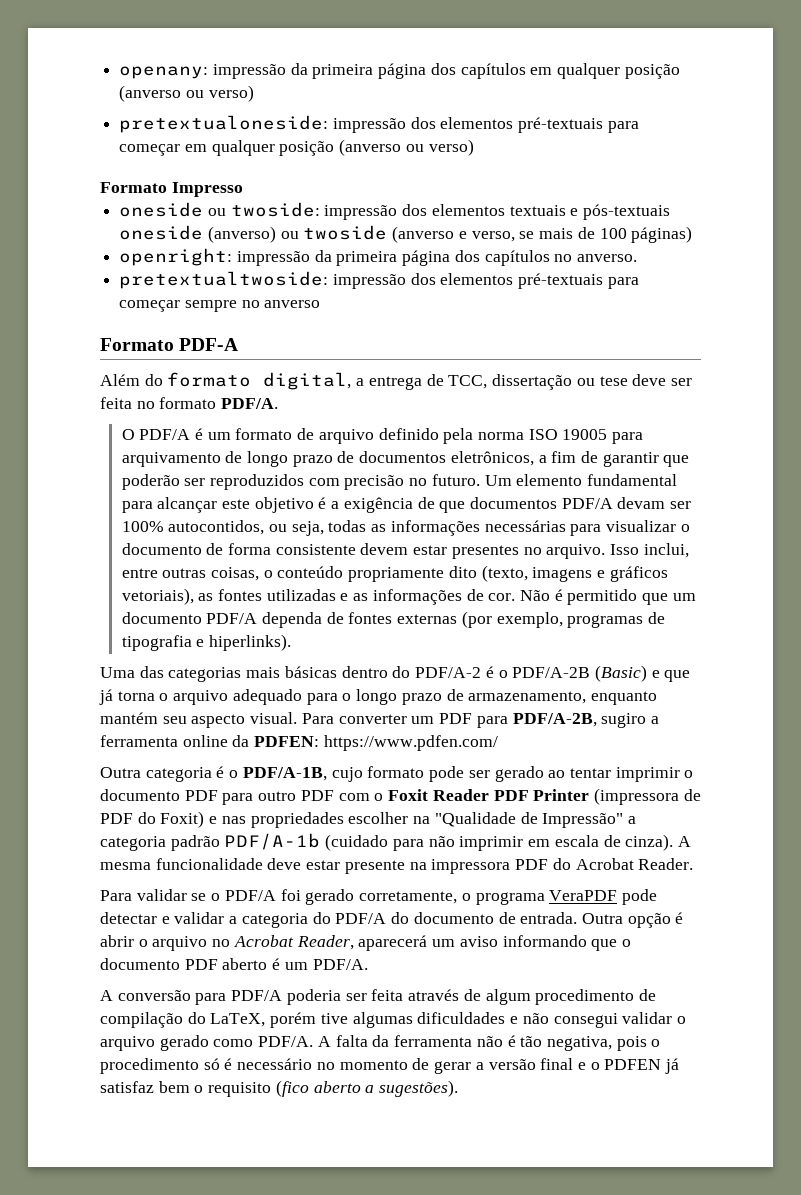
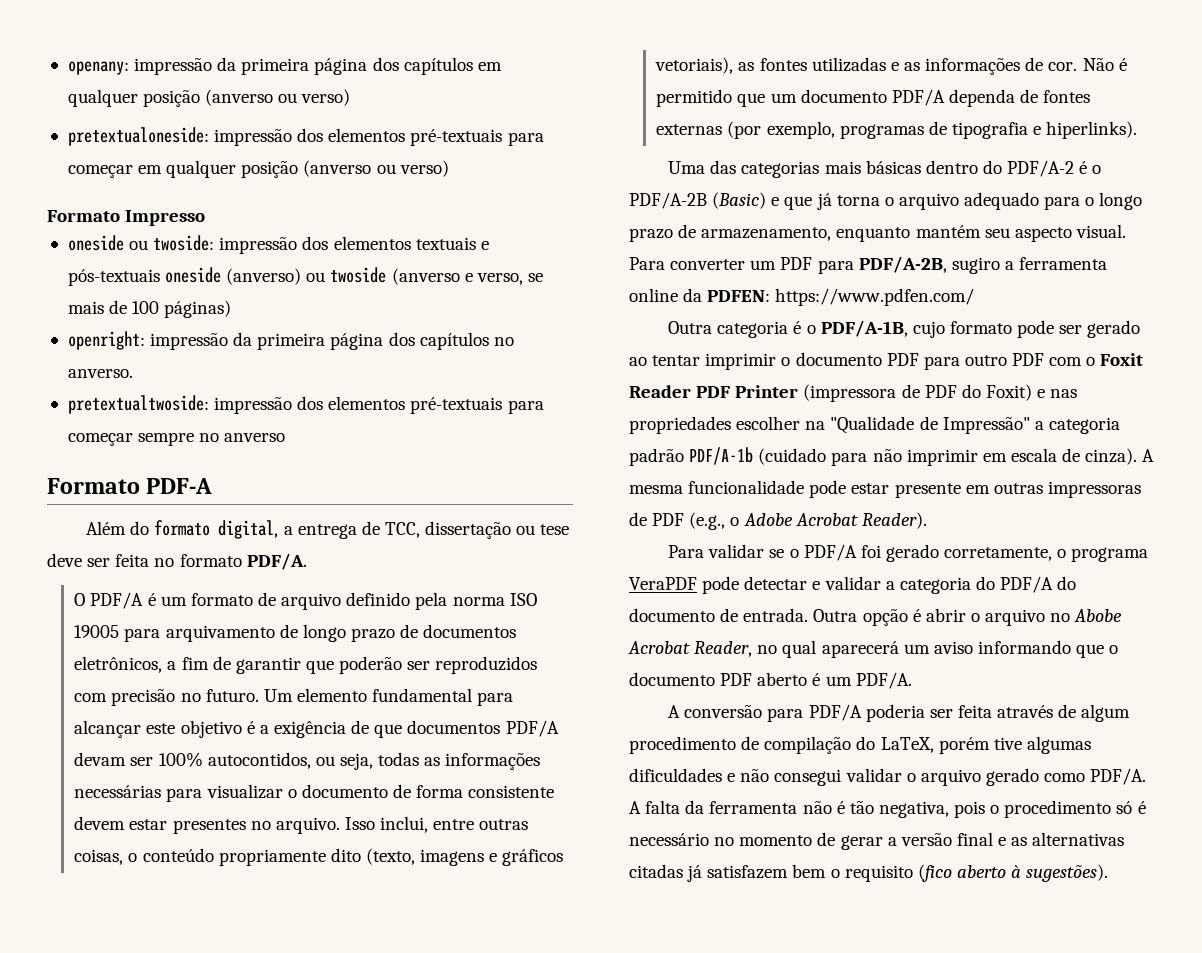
- A mesma funcionalidade deve estar presente na impressora PDF do Acrobat Reader.
+ A mesma funcionalidade pode estar presente em outras impressoras de PDF (e.g., o Adobe Acrobat Reader).
- Outra opção é abrir o arquivo no Acrobat Reader, aparecerá um aviso informando que o documento PDF aberto é um PDF/A.
+ Outra opção é abrir o arquivo no Abobe Acrobat Reader, no qual aparecerá um aviso informando que o documento PDF aberto é um PDF/A.
- A falta da ferramenta não é tão negativa, pois o procedimento só é necessário no momento de gerar a versão final e o PDFEN já satisfaz bem o requisito (fico aberto a sugestões).
+ A falta da ferramenta não é tão negativa, pois o procedimento só é necessário no momento de gerar a versão final e as alternativas citadas já satisfazem bem o requisito (fico aberto à sugestões).

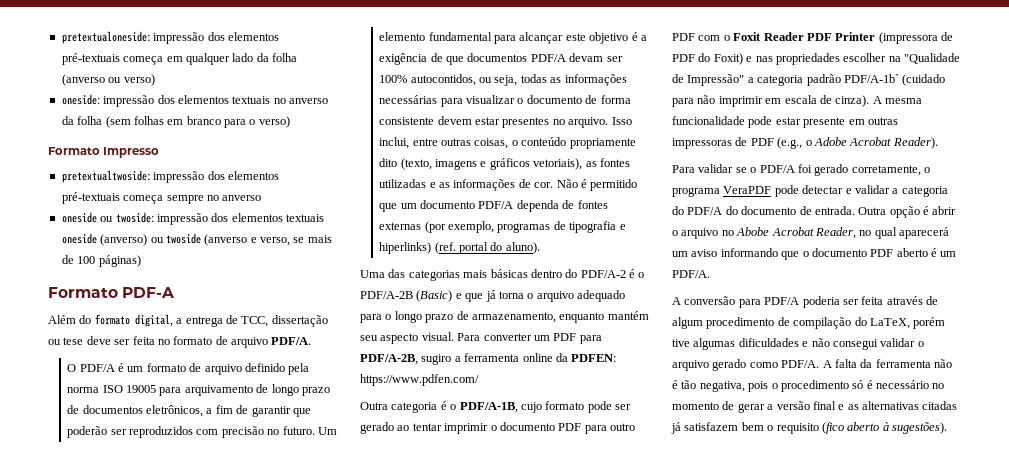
- openany: impressão da primeira página dos capítulos em qualquer posição (anverso ou verso)
- pretextualoneside: impressão dos elementos pré-textuais para começar em qualquer posição (anverso ou verso)
+ pretextualoneside: impressão dos elementos pré-textuais começa em qualquer lado da folha (anverso ou verso)
+ oneside: impressão dos elementos textuais no anverso da folha (sem folhas em branco para o verso)
  Formato Impresso
+ pretextualtwoside: impressão dos elementos pré-textuais começa sempre no anverso
- oneside ou twoside: impressão dos elementos textuais e pós-textuais oneside (anverso) ou twoside (anverso e verso, se mais de 100 páginas)
+ oneside ou twoside: impressão dos elementos textuais oneside (anverso) ou twoside (anverso e verso, se mais de 100 páginas)
- openright: impressão da primeira página dos capítulos no anverso.
- pretextualtwoside: impressão dos elementos pré-textuais para começar sempre no anverso
- Além do formato digital, a entrega de TCC, dissertação ou tese deve ser feita no formato PDF/A.
+ Além do formato digital, a entrega de TCC, dissertação ou tese deve ser feita no formato de arquivo PDF/A.
- Não é permitido que um documento PDF/A dependa de fontes externas (por exemplo, programas de tipografia e hiperlinks).
+ Não é permitido que um documento PDF/A dependa de fontes externas (por exemplo, programas de tipografia e hiperlinks) (ref. portal do aluno).
- Outra categoria é o PDF/A-1B, cujo formato pode ser gerado ao tentar imprimir o documento PDF para outro PDF com o Foxit Reader PDF Printer (impressora de PDF do Foxit) e nas propriedades escolher na "Qualidade de Impressão" a categoria padrão PDF/A-1b (cuidado para não imprimir em escala de cinza).
+ Outra categoria é o PDF/A-1B, cujo formato pode ser gerado ao tentar imprimir o documento PDF para outro PDF com o Foxit Reader PDF Printer (impressora de PDF do Foxit) e nas propriedades escolher na "Qualidade de Impressão" a categoria padrão PDF/A-1b` (cuidado para não imprimir em escala de cinza).

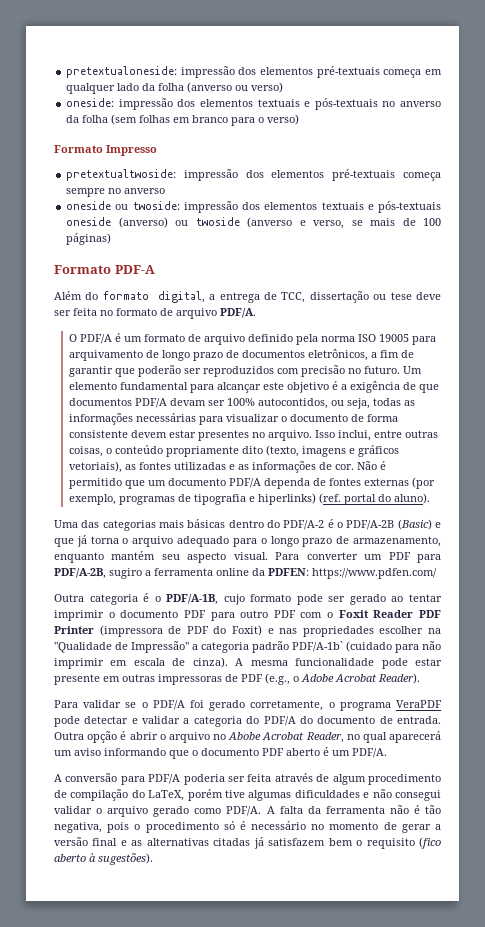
- oneside: impressão dos elementos textuais no anverso da folha (sem folhas em branco para o verso)
+ oneside: impressão dos elementos textuais e pós-textuais no anverso da folha (sem folhas em branco para o verso)
- oneside ou twoside: impressão dos elementos textuais oneside (anverso) ou twoside (anverso e verso, se mais de 100 páginas)
+ oneside ou twoside: impressão dos elementos textuais e pós-textuais oneside (anverso) ou twoside (anverso e verso, se mais de 100 páginas)

